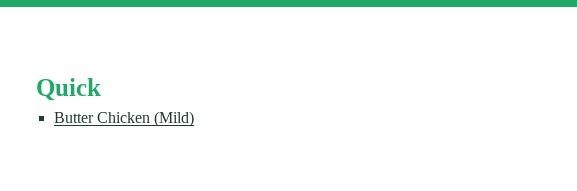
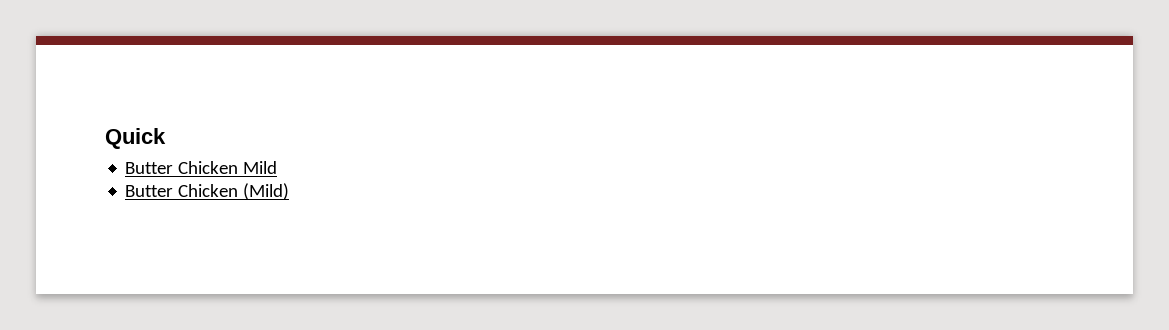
+ Butter Chicken Mild

